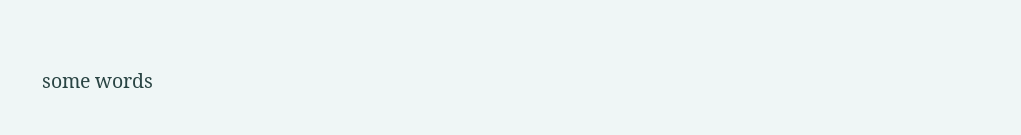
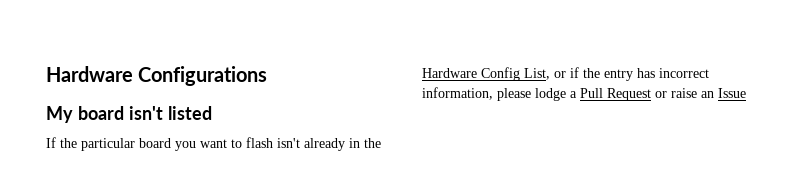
- some words
+ Hardware Configurations
+ My board isn't listed
+ If the particular board you want to flash isn't already in the Hardware Config List, or if the entry has incorrect information, please lodge a Pull Request or raise an Issue

